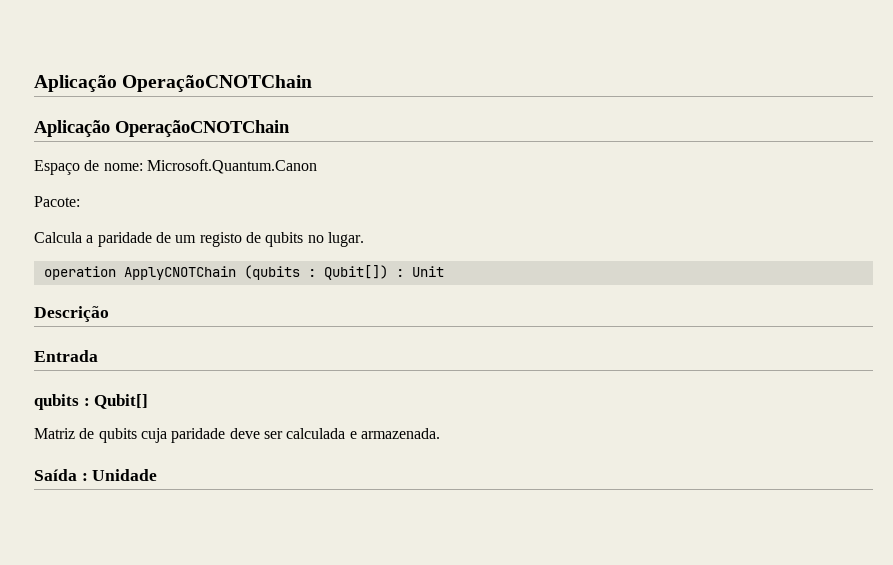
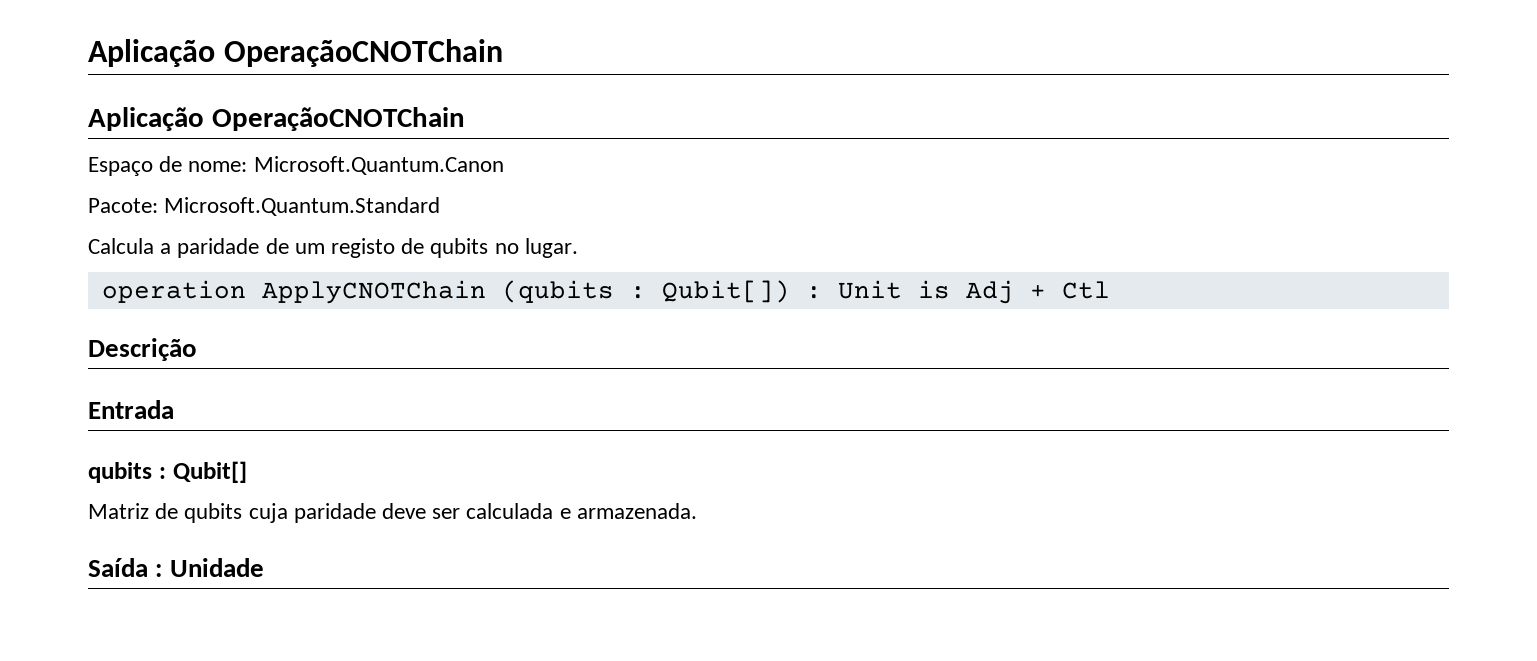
- Pacote:
+ Pacote: Microsoft.Quantum.Standard
- operation ApplyCNOTChain (qubits : Qubit[]) : Unit
+ operation ApplyCNOTChain (qubits : Qubit[]) : Unit is Adj + Ctl

